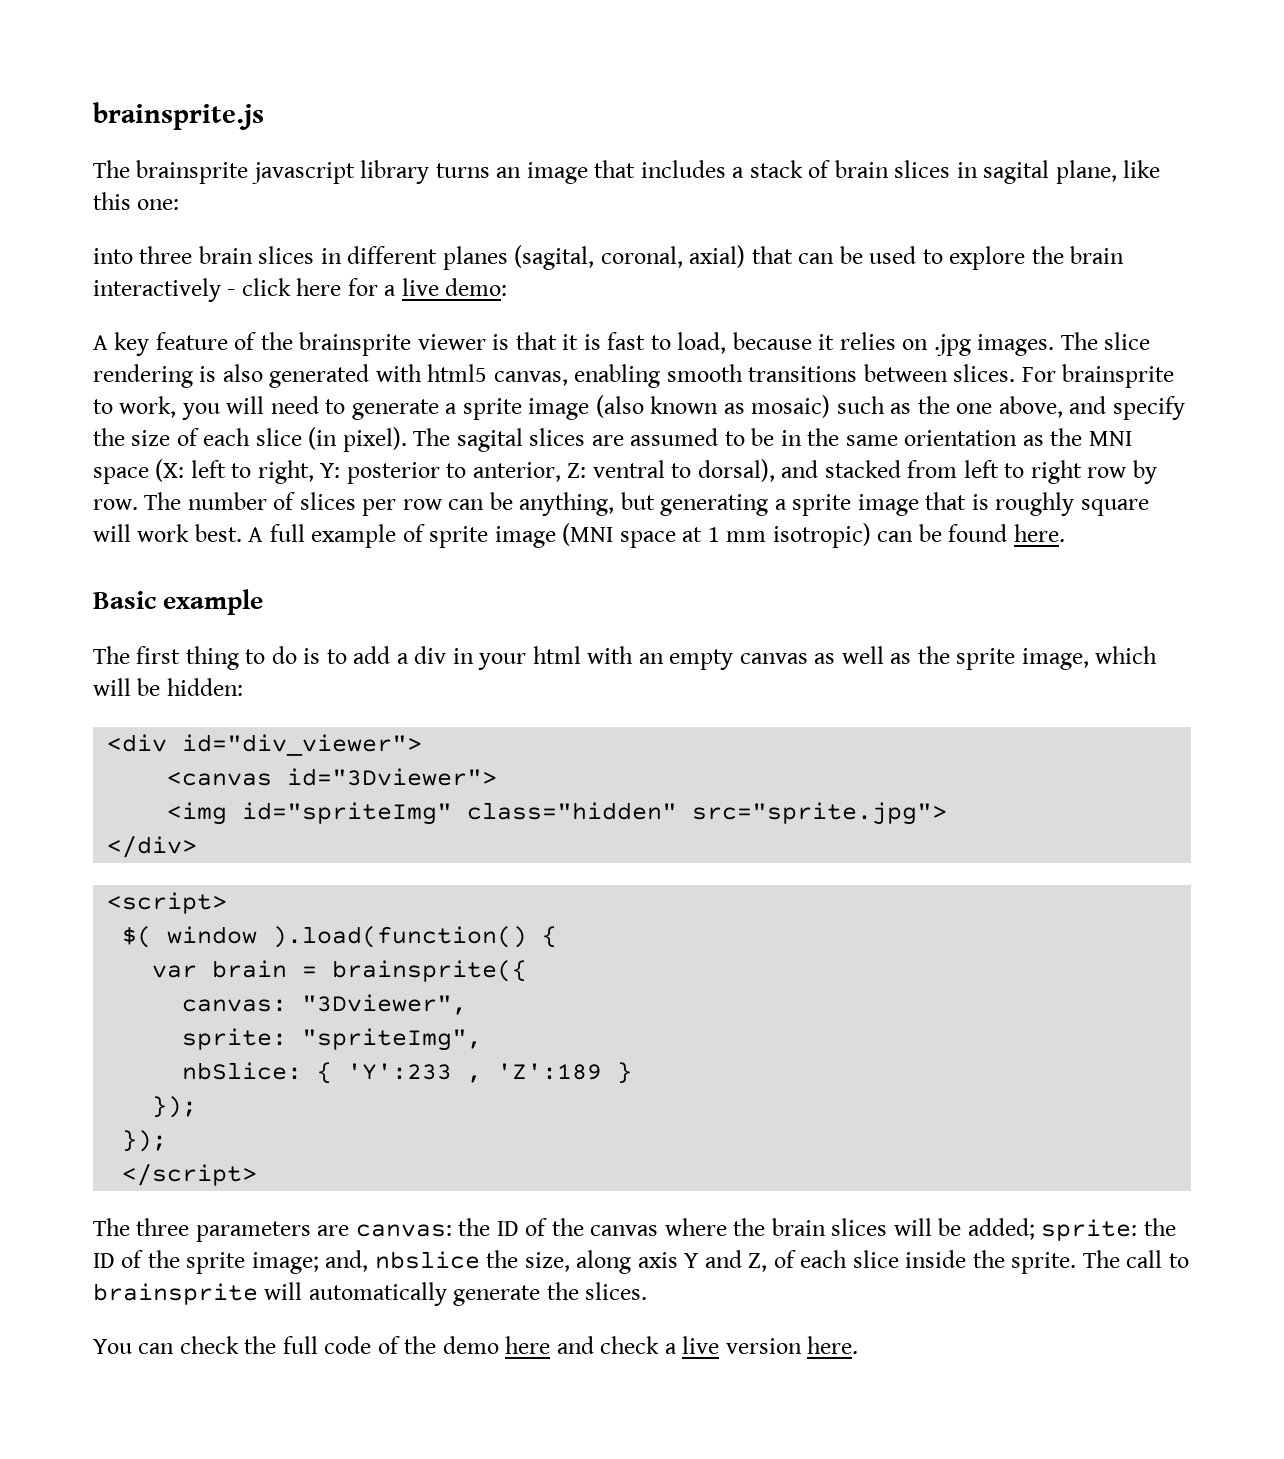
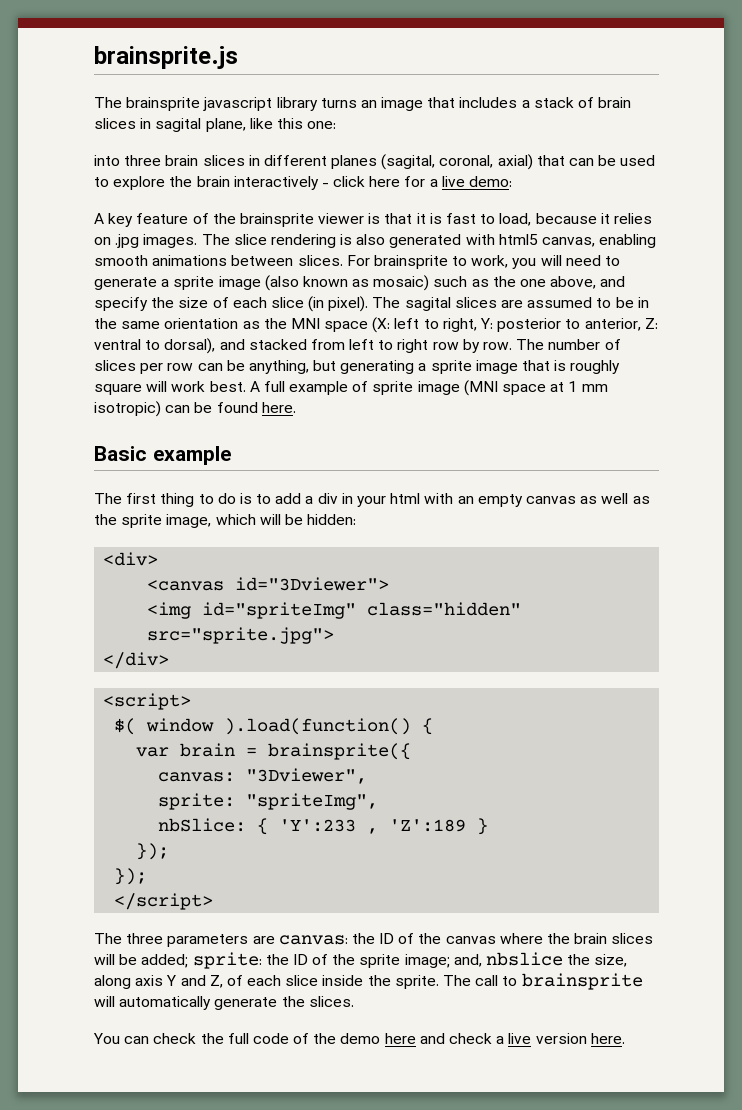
- The slice rendering is also generated with html5 canvas, enabling smooth transitions between slices.
+ The slice rendering is also generated with html5 canvas, enabling smooth animations between slices.
- <div id="div_viewer">
+ <div>

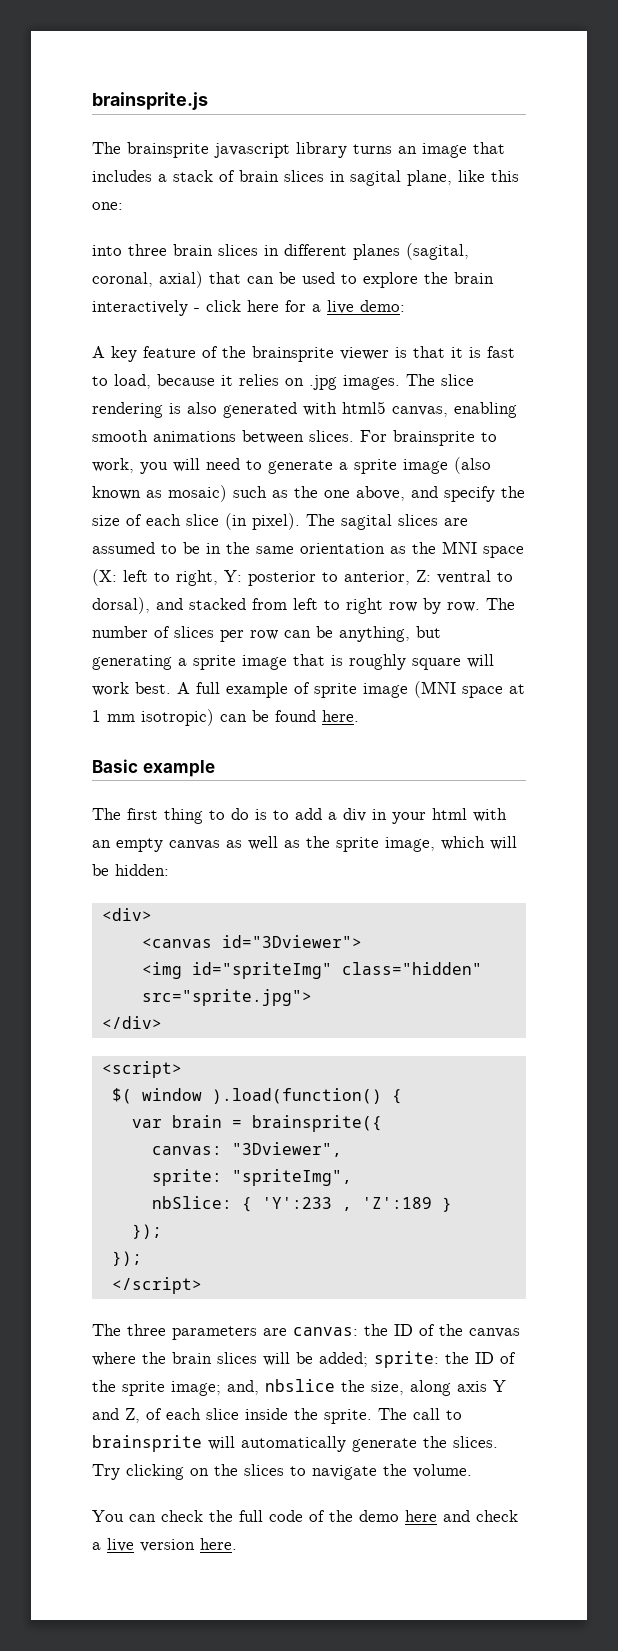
+ Try clicking on the slices to navigate the volume.

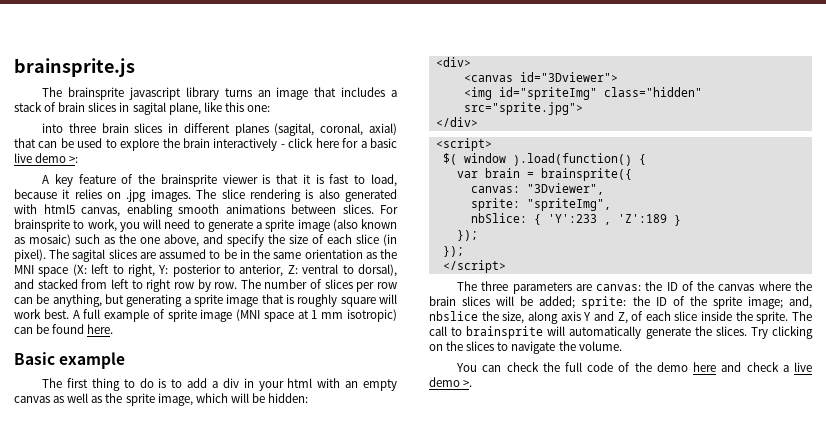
- into three brain slices in different planes (sagital, coronal, axial) that can be used to explore the brain interactively - click here for a live demo:
+ into three brain slices in different planes (sagital, coronal, axial) that can be used to explore the brain interactively - click here for a basic live demo >:
- You can check the full code of the demo here and check a live version here.
+ You can check the full code of the demo here and check a live demo >.

